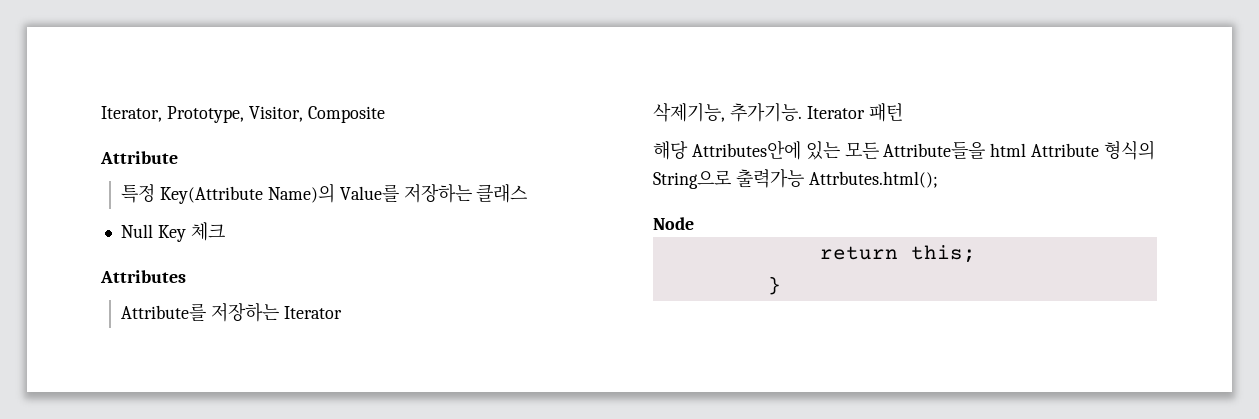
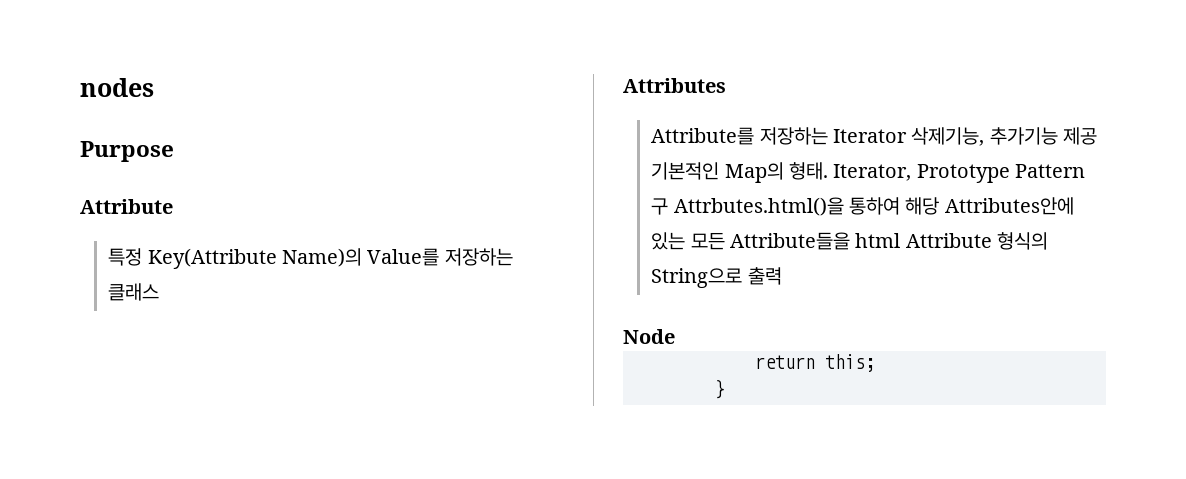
- Iterator, Prototype, Visitor, Composite
+ nodes
+ Purpose
- Null Key 체크
- Attribute를 저장하는 Iterator
- 삭제기능, 추가기능. Iterator 패턴
- 해당 Attributes안에 있는 모든 Attribute들을 html Attribute 형식의 String으로 출력가능 Attrbutes.html();
+ Attribute를 저장하는 Iterator 삭제기능, 추가기능 제공 기본적인 Map의 형태. Iterator, Prototype Pattern 구 Attrbutes.html()을 통하여 해당 Attributes안에 있는 모든 Attribute들을 html Attribute 형식의 String으로 출력

